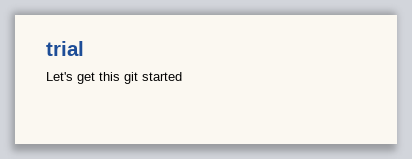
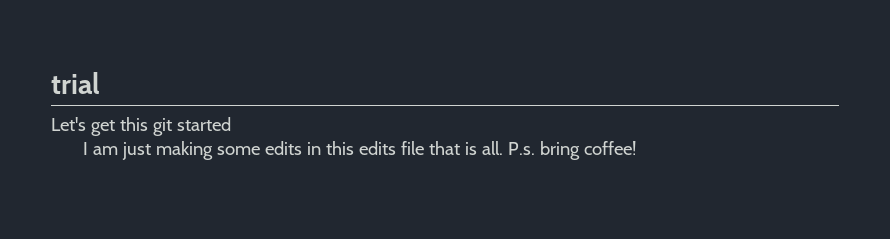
+ I am just making some edits in this edits file that is all. P.s. bring coffee!

